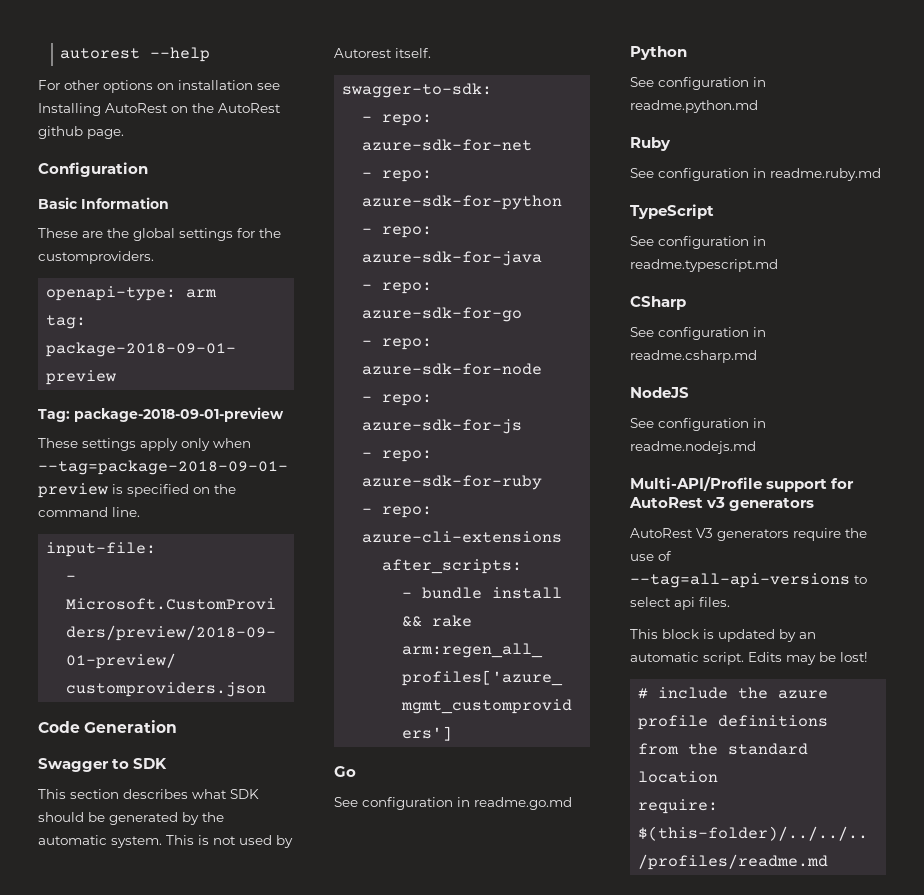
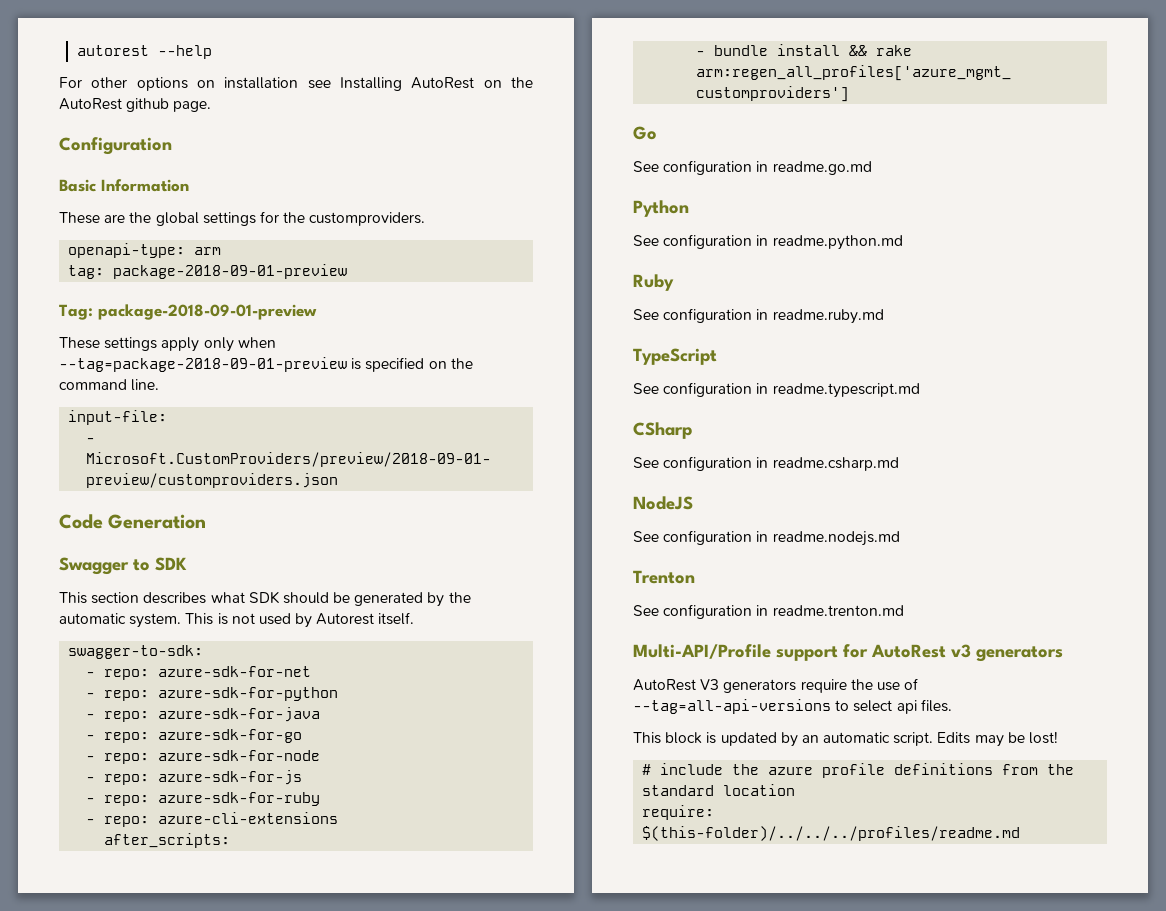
+ Trenton
+ See configuration in readme.trenton.md

